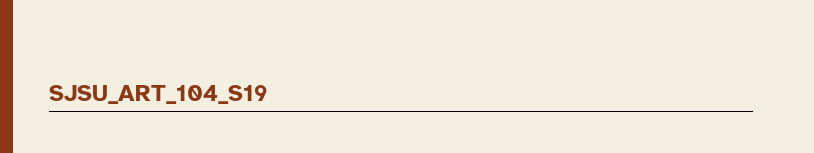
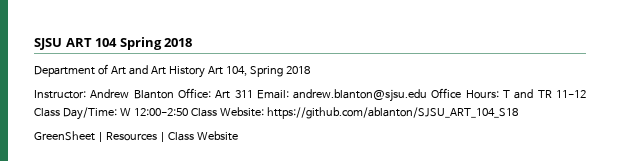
- SJSU_ART_104_S19
+ SJSU ART 104 Spring 2018
+ Department of Art and Art History Art 104, Spring 2018
+ Instructor: Andrew Blanton Office: Art 311 Email: andrew.blanton@sjsu.edu Office Hours: T and TR 11-12 Class Day/Time: W 12:00-2:50 Class Website: https://github.com/ablanton/SJSU_ART_104_S18
+ GreenSheet | Resources | Class Website

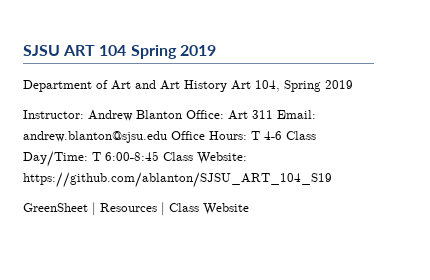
- SJSU ART 104 Spring 2018
+ SJSU ART 104 Spring 2019
- Department of Art and Art History Art 104, Spring 2018
+ Department of Art and Art History Art 104, Spring 2019
- Instructor: Andrew Blanton Office: Art 311 Email: andrew.blanton@sjsu.edu Office Hours: T and TR 11-12 Class Day/Time: W 12:00-2:50 Class Website: https://github.com/ablanton/SJSU_ART_104_S18
+ Instructor: Andrew Blanton Office: Art 311 Email: andrew.blanton@sjsu.edu Office Hours: T 4-6 Class Day/Time: T 6:00-8:45 Class Website: https://github.com/ablanton/SJSU_ART_104_S19

